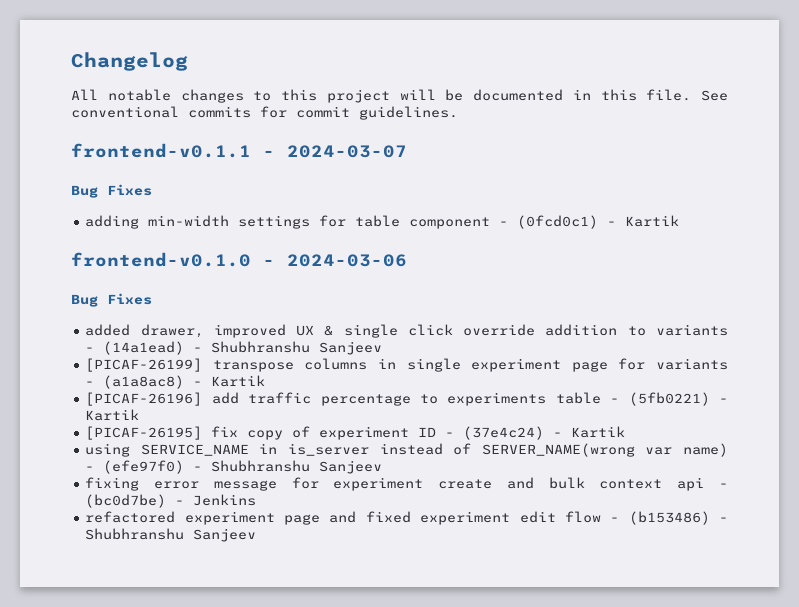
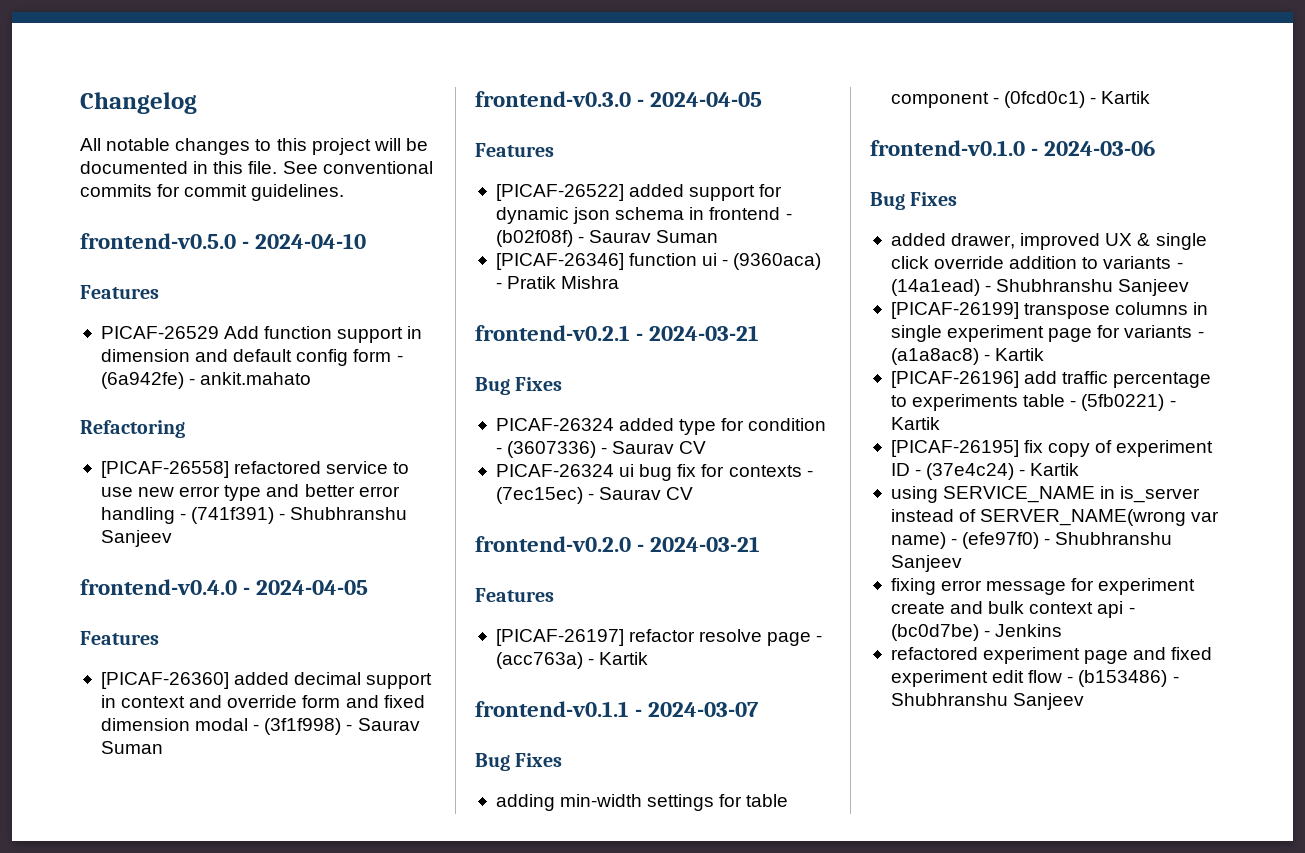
+ frontend-v0.5.0 - 2024-04-10
+ Features
+ PICAF-26529 Add function support in dimension and default config form - (6a942fe) - ankit.mahato
+ Refactoring
+ [PICAF-26558] refactored service to use new error type and better error handling - (741f391) - Shubhranshu Sanjeev
+ frontend-v0.4.0 - 2024-04-05
+ Features
+ [PICAF-26360] added decimal support in context and override form and fixed dimension modal - (3f1f998) - Saurav Suman
+ frontend-v0.3.0 - 2024-04-05
+ Features
+ [PICAF-26522] added support for dynamic json schema in frontend - (b02f08f) - Saurav Suman
+ [PICAF-26346] function ui - (9360aca) - Pratik Mishra
+ frontend-v0.2.1 - 2024-03-21
+ Bug Fixes
+ PICAF-26324 added type for condition - (3607336) - Saurav CV
+ PICAF-26324 ui bug fix for contexts - (7ec15ec) - Saurav CV
+ frontend-v0.2.0 - 2024-03-21
+ Features
+ [PICAF-26197] refactor resolve page - (acc763a) - Kartik

